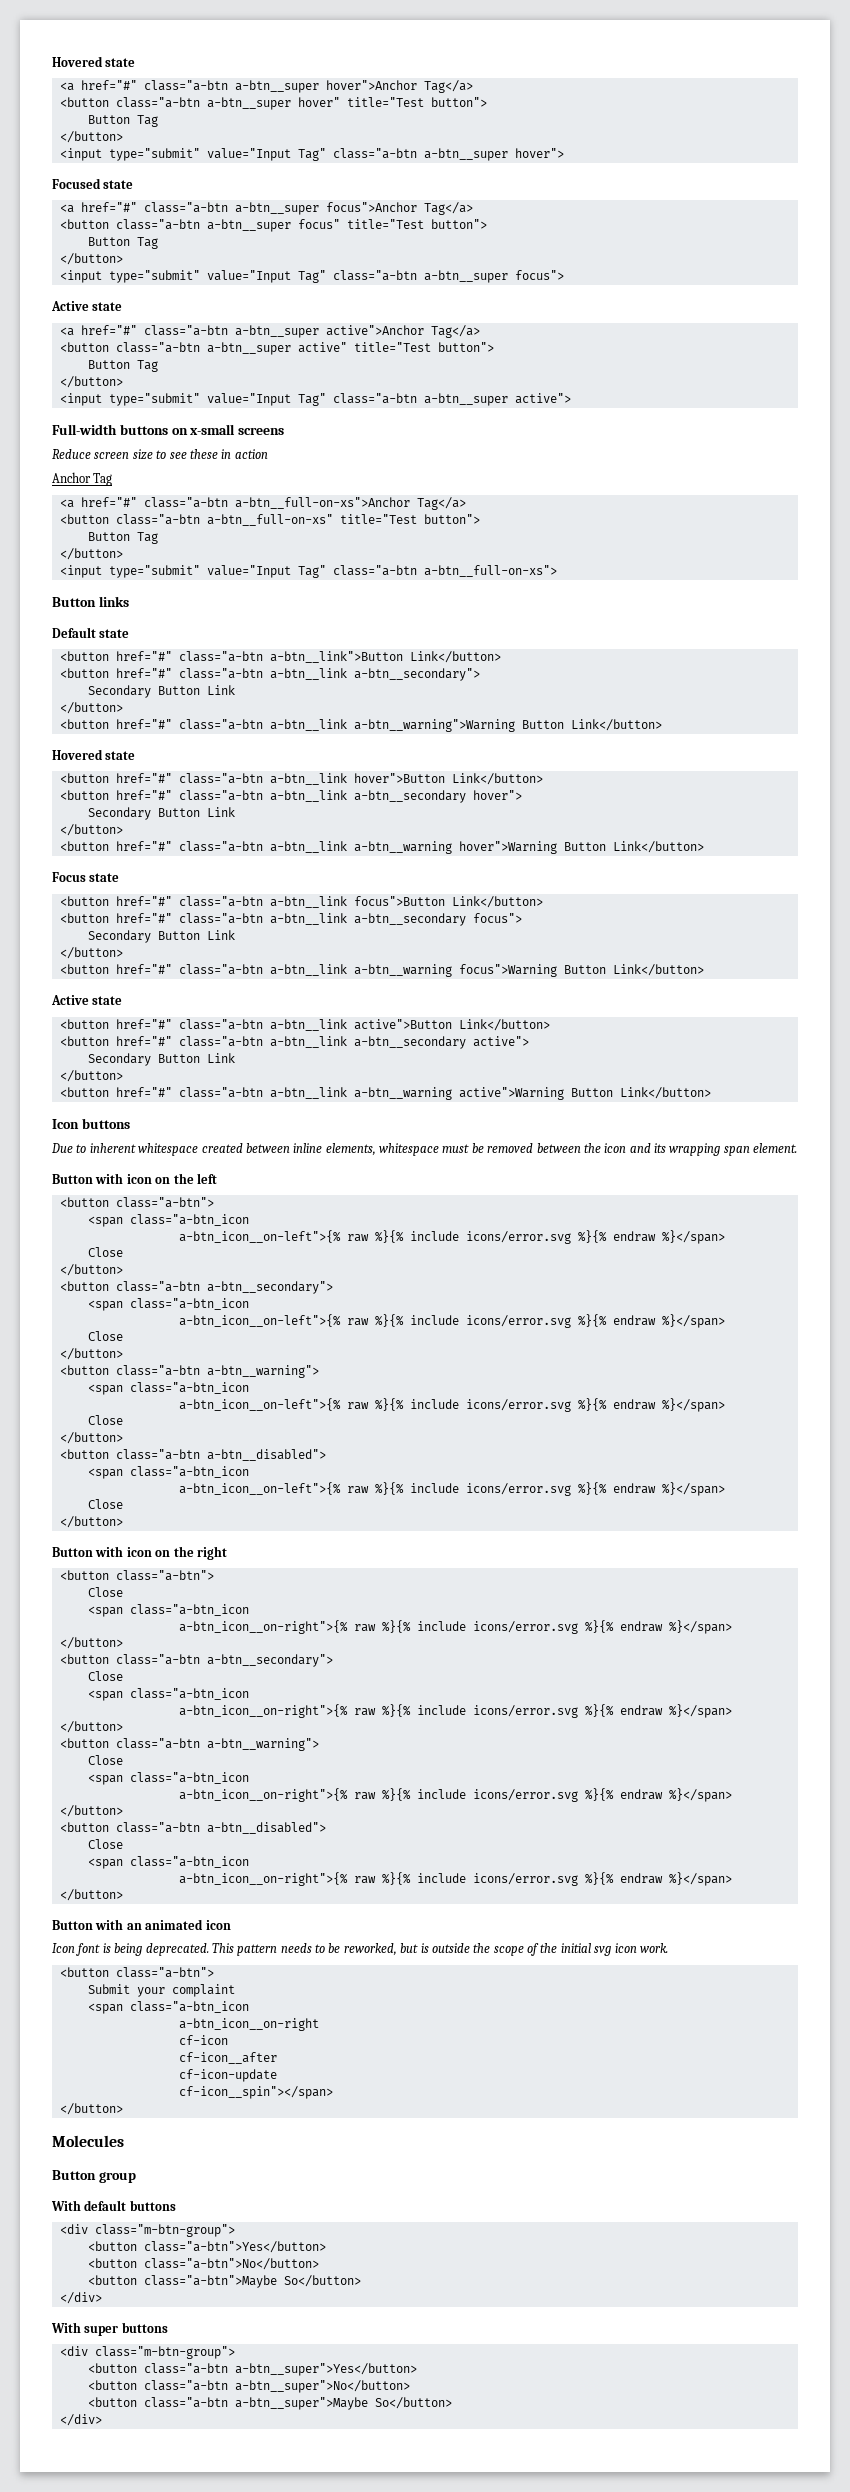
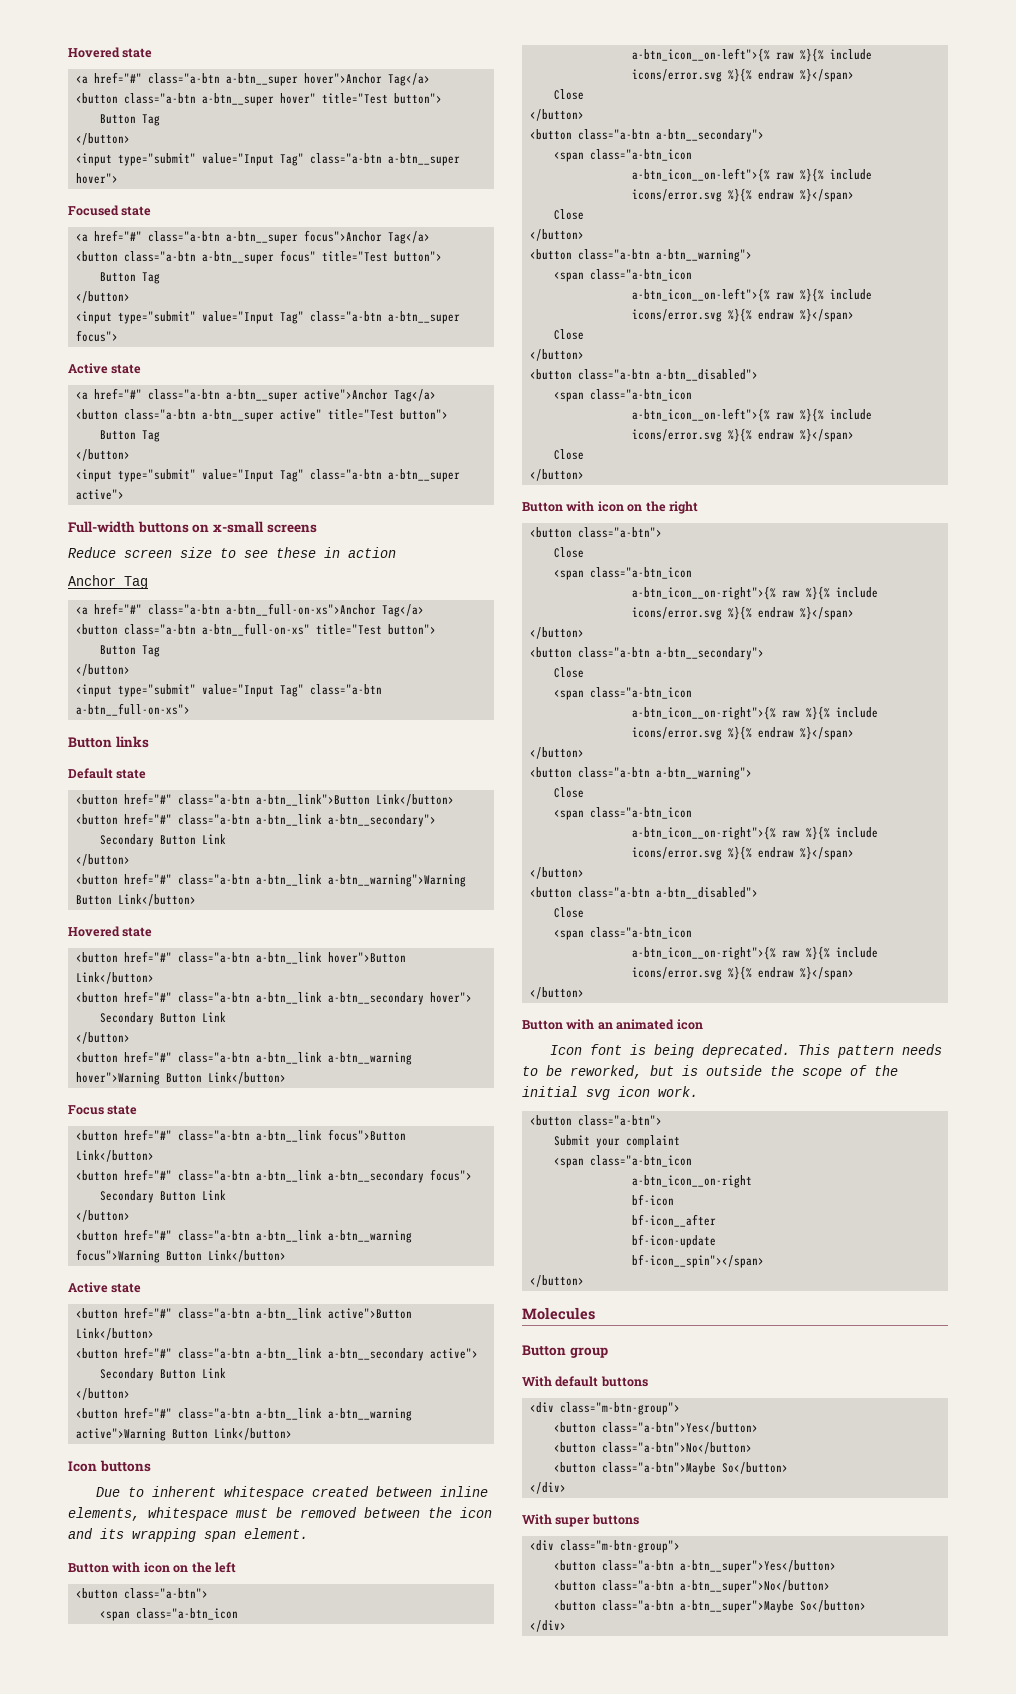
- cf-icon
- cf-icon__after
- cf-icon-update
- cf-icon__spin"></span>
+ bf-icon
+ bf-icon__after
+ bf-icon-update
+ bf-icon__spin"></span>

